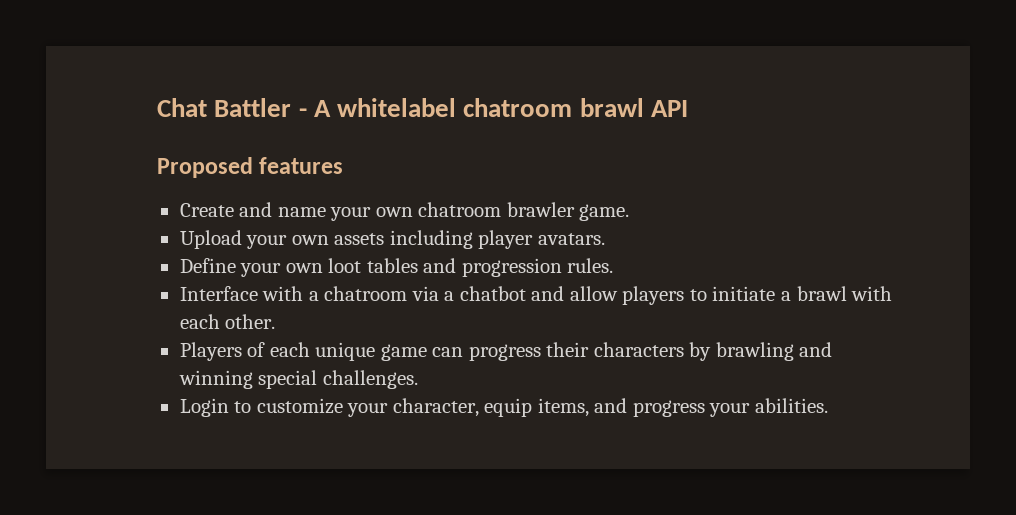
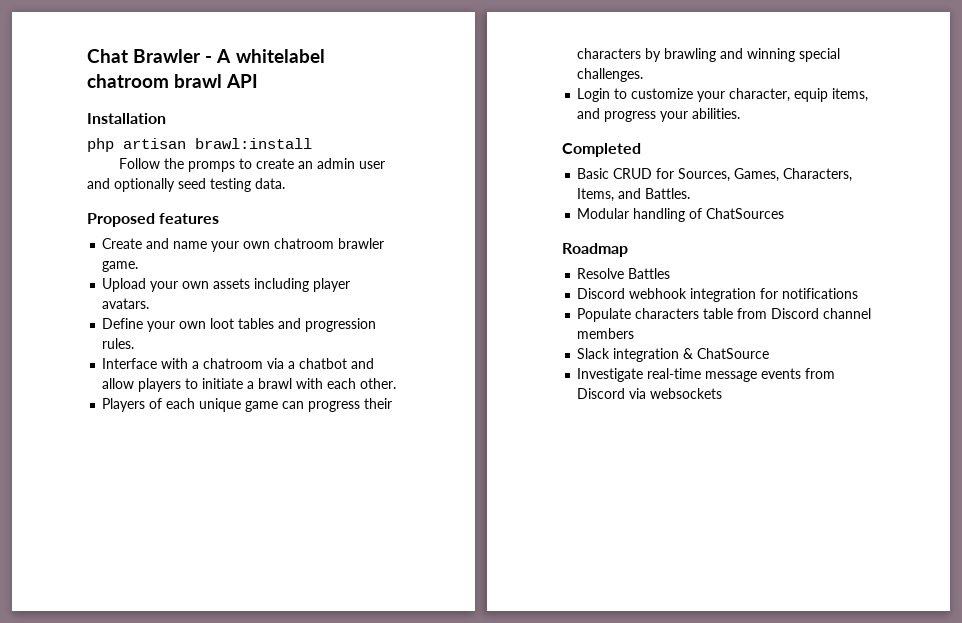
- Chat Battler - A whitelabel chatroom brawl API
+ Chat Brawler - A whitelabel chatroom brawl API
+ Installation
+ php artisan brawl:install
+ Follow the promps to create an admin user and optionally seed testing data.
+ Completed
+ Basic CRUD for Sources, Games, Characters, Items, and Battles.
+ Modular handling of ChatSources
+ Roadmap
+ Resolve Battles
+ Discord webhook integration for notifications
+ Populate characters table from Discord channel members
+ Slack integration & ChatSource
+ Investigate real-time message events from Discord via websockets

